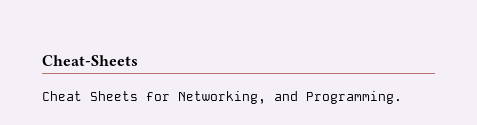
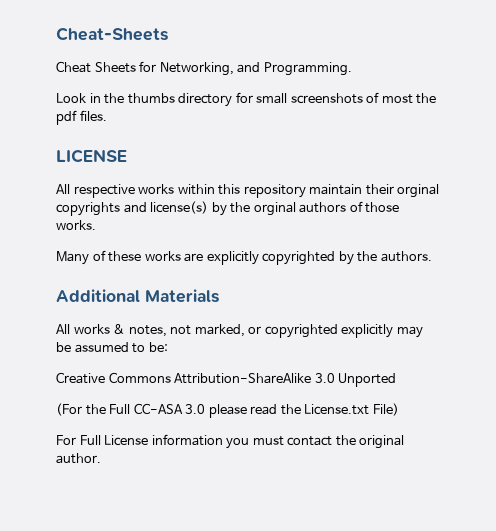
+ Look in the thumbs directory for small screenshots of most the pdf files.
+ LICENSE
+ All respective works within this repository maintain their orginal copyrights and license(s) by the orginal authors of those works.
+ Many of these works are explicitly copyrighted by the authors.
+ Additional Materials
+ All works & notes, not marked, or copyrighted explicitly may be assumed to be:
+ Creative Commons Attribution-ShareAlike 3.0 Unported
+ (For the Full CC-ASA 3.0 please read the License.txt File)
+ For Full License information you must contact the original author.

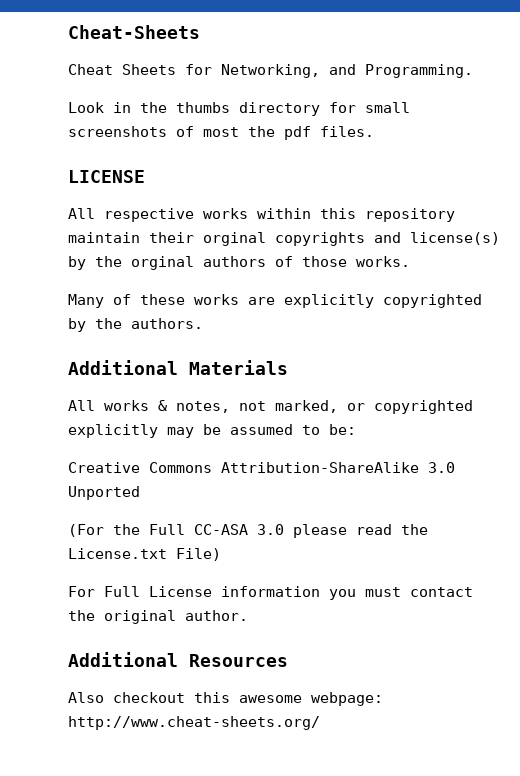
+ Additional Resources
+ Also checkout this awesome webpage: http://www.cheat-sheets.org/

